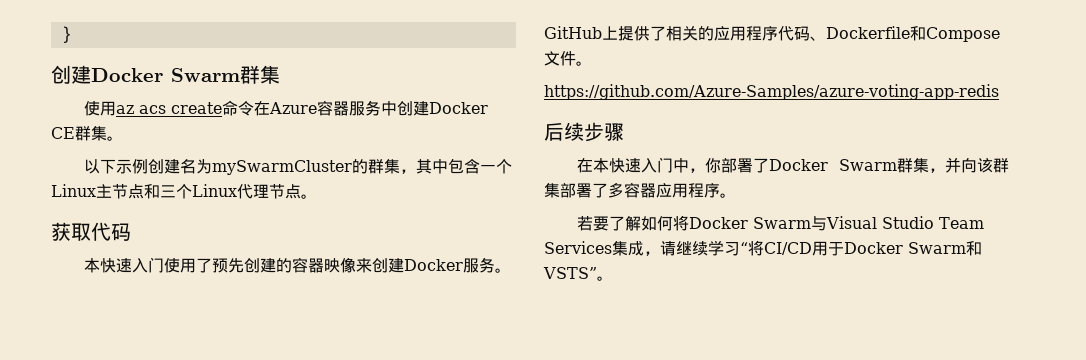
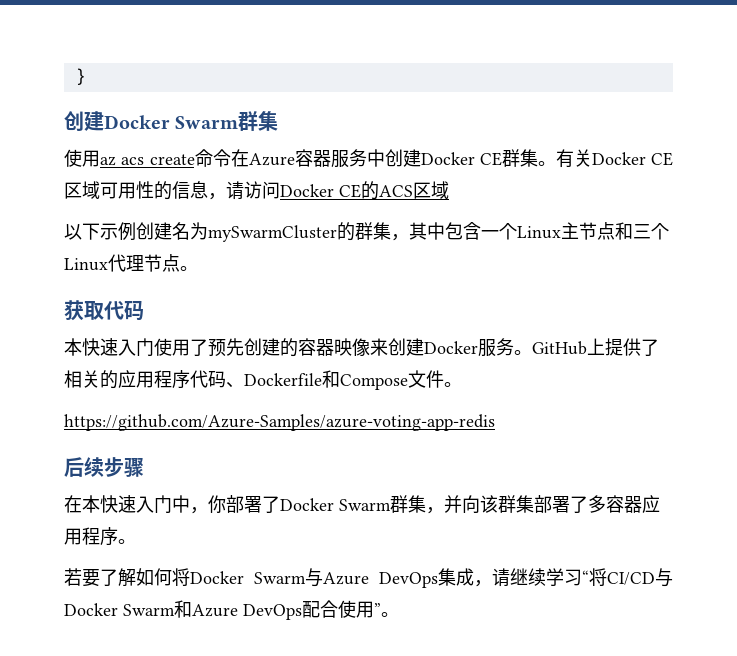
+ 有关Docker CE区域可用性的信息，请访问Docker CE的ACS区域
- 若要了解如何将Docker Swarm与Visual Studio Team Services集成，请继续学习“将CI/CD用于Docker Swarm和VSTS”。
+ 若要了解如何将Docker Swarm与Azure DevOps集成，请继续学习“将CI/CD与Docker Swarm和Azure DevOps配合使用”。

